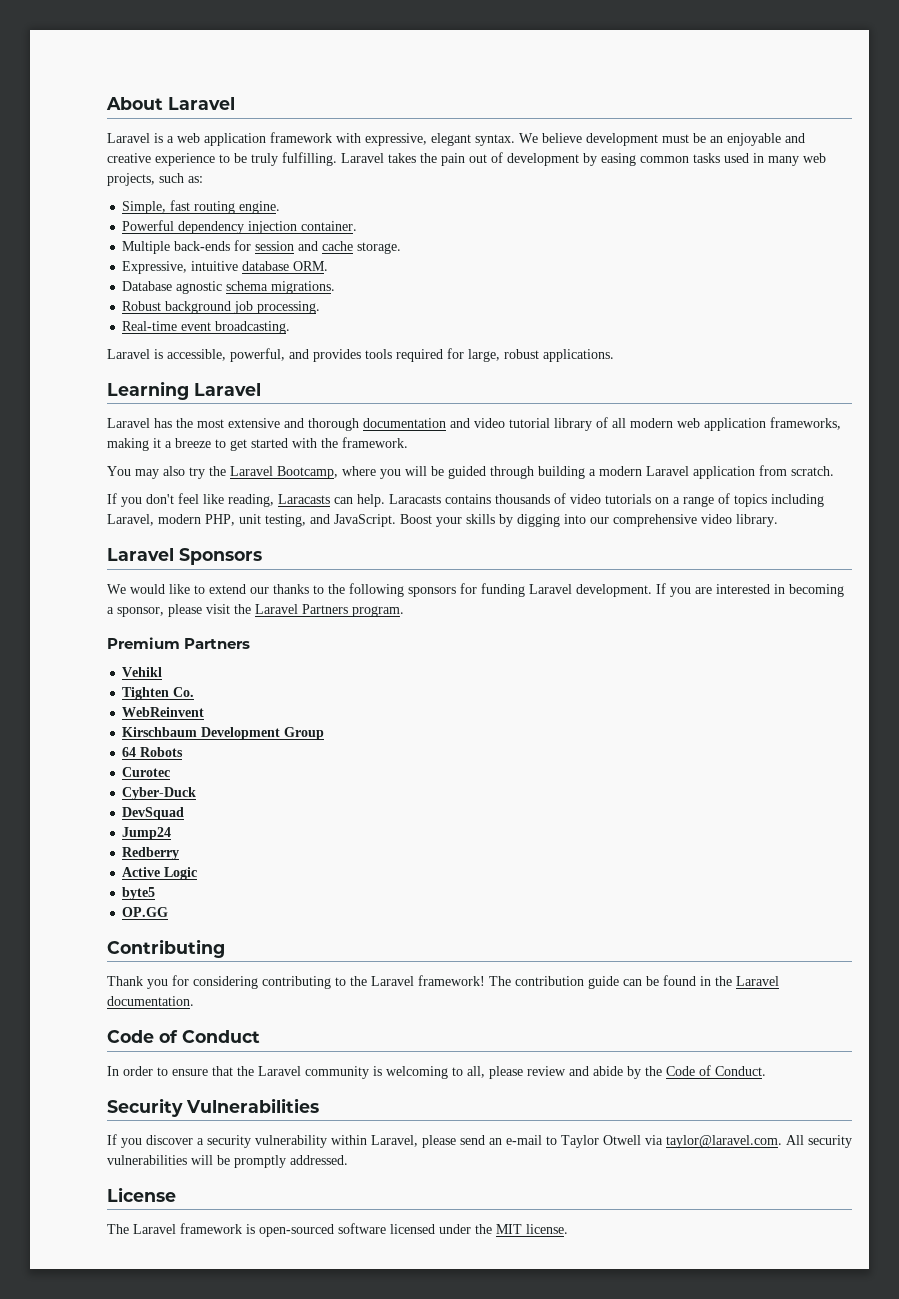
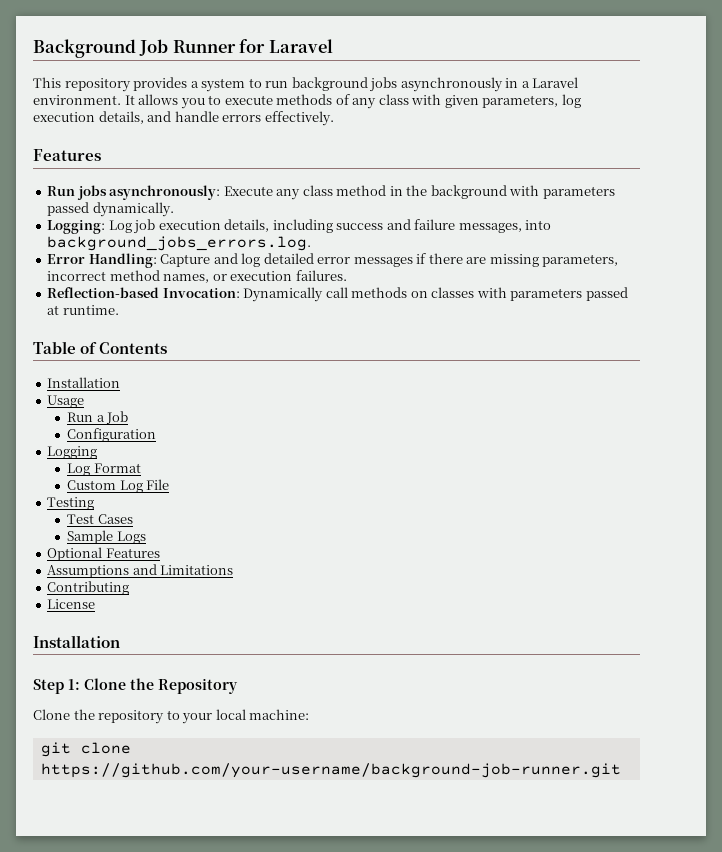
- About Laravel
- Laravel is a web application framework with expressive, elegant syntax. We believe development must be an enjoyable and creative experience to be truly fulfilling. Laravel takes the pain out of development by easing common tasks used in many web projects, such as:
- Simple, fast routing engine.
- Powerful dependency injection container.
- Multiple back-ends for session and cache storage.
- Expressive, intuitive database ORM.
- Database agnostic schema migrations.
- Robust background job processing.
- Real-time event broadcasting.
- Laravel is accessible, powerful, and provides tools required for large, robust applications.
- Learning Laravel
- Laravel has the most extensive and thorough documentation and video tutorial library of all modern web application frameworks, making it a breeze to get started with the framework.
- You may also try the Laravel Bootcamp, where you will be guided through building a modern Laravel application from scratch.
- If you don't feel like reading, Laracasts can help. Laracasts contains thousands of video tutorials on a range of topics including Laravel, modern PHP, unit testing, and JavaScript. Boost your skills by digging into our comprehensive video library.
- Laravel Sponsors
- We would like to extend our thanks to the following sponsors for funding Laravel development. If you are interested in becoming a sponsor, please visit the Laravel Partners program.
- Premium Partners
- Vehikl
- Tighten Co.
- WebReinvent
- Kirschbaum Development Group
- 64 Robots
- Curotec
- Cyber-Duck
- DevSquad
- Jump24
- Redberry
- Active Logic
- byte5
- OP.GG
+ Background Job Runner for Laravel
+ This repository provides a system to run background jobs asynchronously in a Laravel environment. It allows you to execute methods of any class with given parameters, log execution details, and handle errors effectively.
+ Features
+ Run jobs asynchronously: Execute any class method in the background with parameters passed dynamically.
+ Logging: Log job execution details, including success and failure messages, into background_jobs_errors.log.
+ Error Handling: Capture and log detailed error messages if there are missing parameters, incorrect method names, or execution failures.
+ Reflection-based Invocation: Dynamically call methods on classes with parameters passed at runtime.
+ Table of Contents
+ Installation
+ Usage
+ Run a Job
+ Configuration
+ Logging
+ Log Format
+ Custom Log File
+ Testing
+ Test Cases
+ Sample Logs
+ Optional Features
+ Assumptions and Limitations
  Contributing
- Thank you for considering contributing to the Laravel framework! The contribution guide can be found in the Laravel documentation.
- Code of Conduct
- In order to ensure that the Laravel community is welcoming to all, please review and abide by the Code of Conduct.
- Security Vulnerabilities
- If you discover a security vulnerability within Laravel, please send an e-mail to Taylor Otwell via taylor@laravel.com. All security vulnerabilities will be promptly addressed.
  License
- The Laravel framework is open-sourced software licensed under the MIT license.
+ Installation
+ Step 1: Clone the Repository
+ Clone the repository to your local machine:
+ git clone https://github.com/your-username/background-job-runner.git

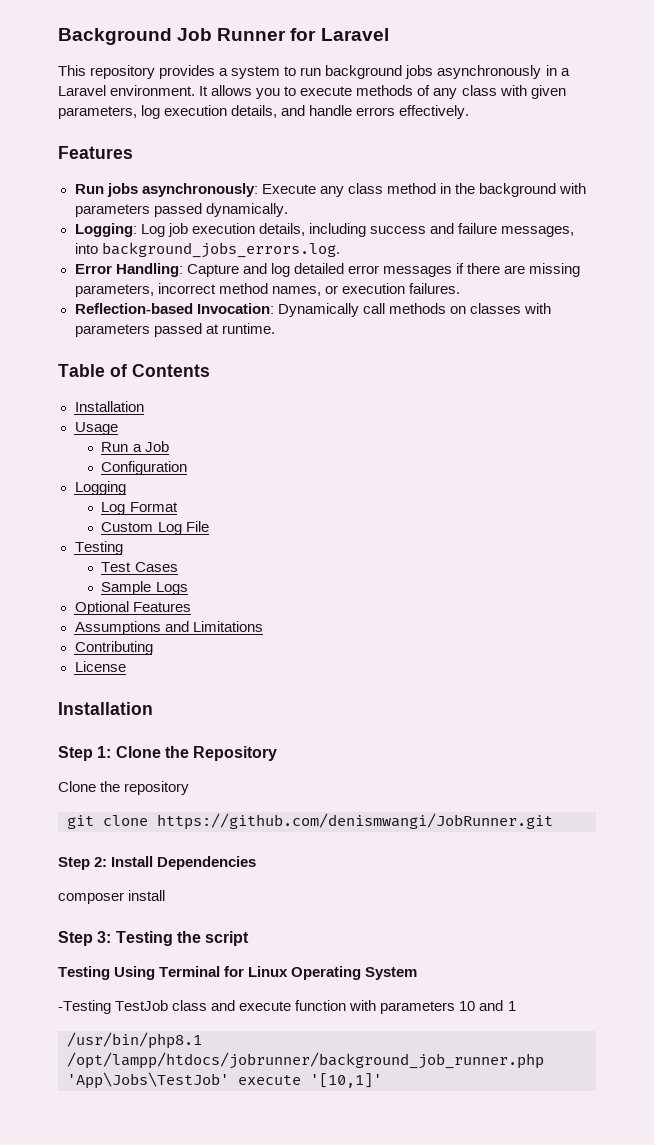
- Clone the repository to your local machine:
- git clone https://github.com/your-username/background-job-runner.git
+ Clone the repository
+ git clone https://github.com/denismwangi/JobRunner.git
+ Step 2: Install Dependencies
+ composer install
+ Step 3: Testing the script
+ Testing Using Terminal for Linux Operating System
+ -Testing TestJob class and execute function with parameters 10 and 1
+ /usr/bin/php8.1 /opt/lampp/htdocs/jobrunner/background_job_runner.php 'App\Jobs\TestJob' execute '[10,1]'

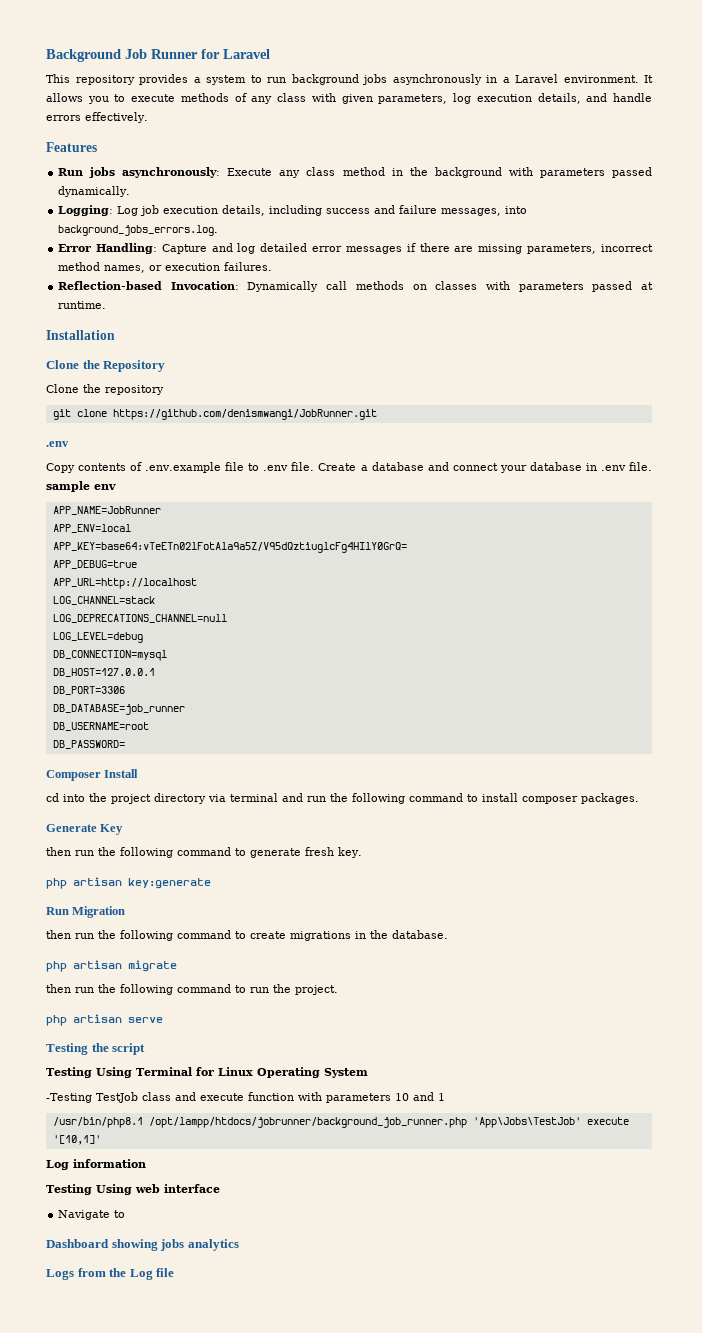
- Table of Contents
  Installation
- Usage
- Run a Job
- Configuration
- Logging
- Log Format
- Custom Log File
- Testing
- Test Cases
- Sample Logs
- Optional Features
- Assumptions and Limitations
- Contributing
- License
- Installation
- Step 1: Clone the Repository
+ Clone the Repository
  git clone https://github.com/denismwangi/JobRunner.git
- Step 2: Install Dependencies
- composer install
- Step 3: Testing the script
+ .env
+ Copy contents of .env.example file to .env file. Create a database and connect your database in .env file. sample env
+ APP_NAME=JobRunner
+ APP_ENV=local
+ APP_KEY=base64:vTeETn02lFotAla9a5Z/V95dQztiuglcFg4HIlY0GrQ=
+ APP_DEBUG=true
+ APP_URL=http://localhost
+ LOG_CHANNEL=stack
+ LOG_DEPRECATIONS_CHANNEL=null
+ LOG_LEVEL=debug
+ DB_CONNECTION=mysql
+ DB_HOST=127.0.0.1
+ DB_PORT=3306
+ DB_DATABASE=job_runner
+ DB_USERNAME=root
+ DB_PASSWORD=
+ Composer Install
+ cd into the project directory via terminal and run the following command to install composer packages.
+ Generate Key
+ then run the following command to generate fresh key.
+ php artisan key:generate
+ Run Migration
+ then run the following command to create migrations in the database.
+ php artisan migrate
+ then run the following command to run the project.
+ php artisan serve
+ Testing the script
+ Log information
+ Testing Using web interface
+ Navigate to
+ Dashboard showing jobs analytics
+ Logs from the Log file

